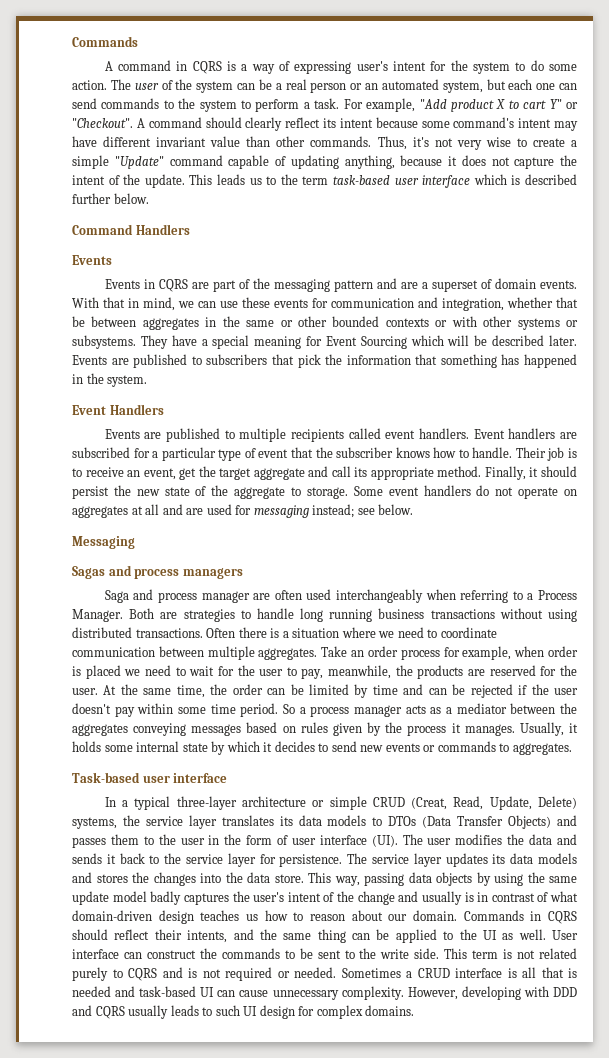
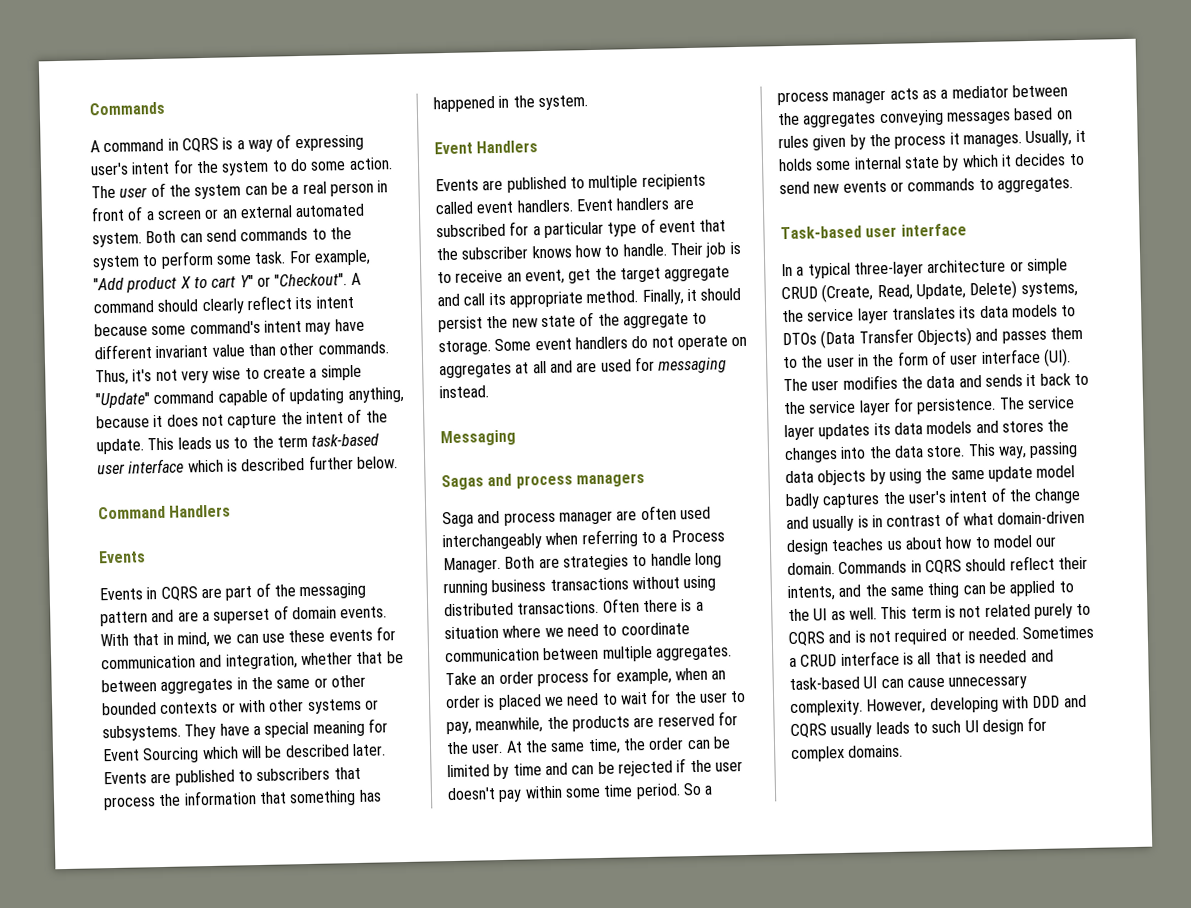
- The user of the system can be a real person or an automated system, but each one can send commands to the system to perform a task.
+ The user of the system can be a real person in front of a screen or an external automated system. Both can send commands to the system to perform some task.
- Events are published to subscribers that pick the information that something has happened in the system.
+ Events are published to subscribers that process the information that something has happened in the system.
- Some event handlers do not operate on aggregates at all and are used for messaging instead; see below.
+ Some event handlers do not operate on aggregates at all and are used for messaging instead.
- Take an order process for example, when order is placed we need to wait for the user to pay, meanwhile, the products are reserved for the user.
+ Take an order process for example, when an order is placed we need to wait for the user to pay, meanwhile, the products are reserved for the user.
- In a typical three-layer architecture or simple CRUD (Creat, Read, Update, Delete) systems, the service layer translates its data models to DTOs (Data Transfer Objects) and passes them to the user in the form of user interface (UI). The user modifies the data and sends it back to the service layer for persistence.
+ In a typical three-layer architecture or simple CRUD (Create, Read, Update, Delete) systems, the service layer translates its data models to DTOs (Data Transfer Objects) and passes them to the user in the form of user interface (UI). The user modifies the data and sends it back to the service layer for persistence.
- This way, passing data objects by using the same update model badly captures the user's intent of the change and usually is in contrast of what domain-driven design teaches us how to reason about our domain.
+ This way, passing data objects by using the same update model badly captures the user's intent of the change and usually is in contrast of what domain-driven design teaches us about how to model our domain.
- User interface can construct the commands to be sent to the write side.

